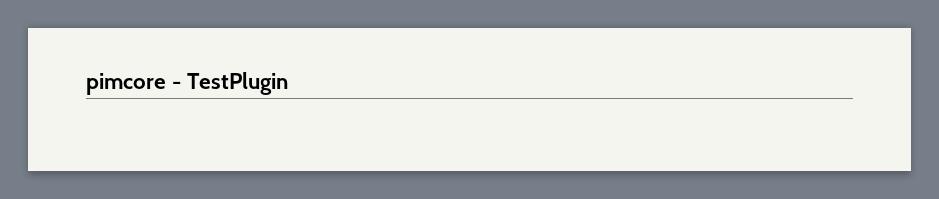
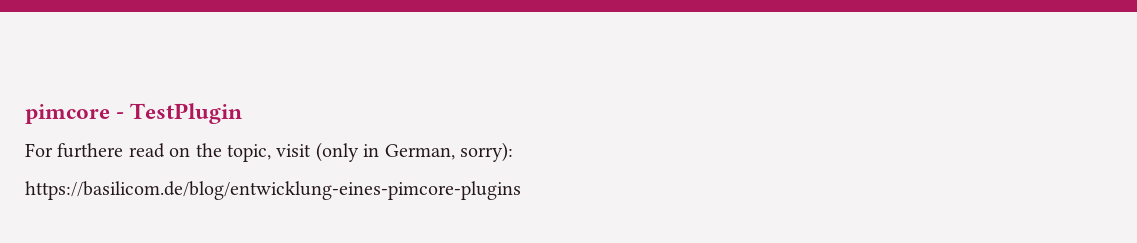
+ For furthere read on the topic, visit (only in German, sorry):
+ https://basilicom.de/blog/entwicklung-eines-pimcore-plugins

